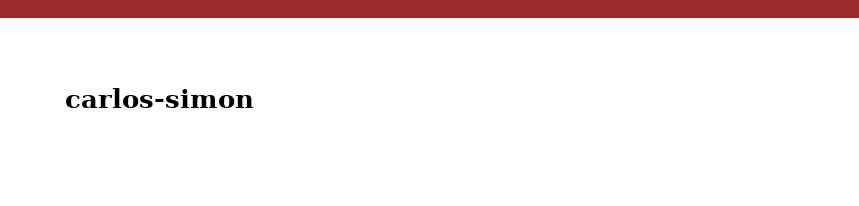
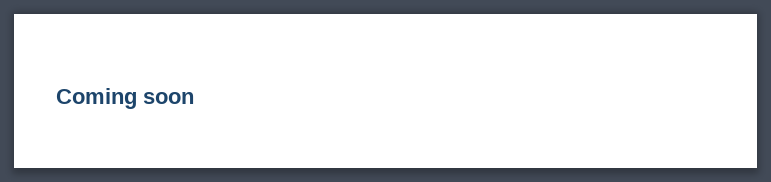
- carlos-simon
+ Coming soon

